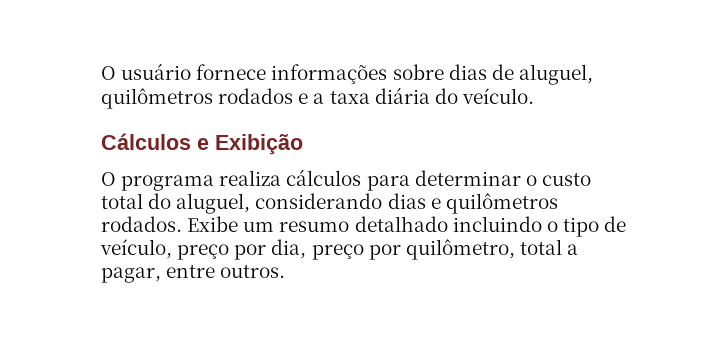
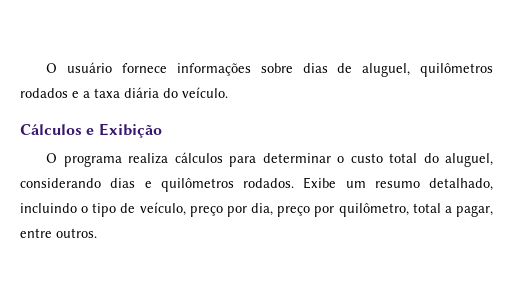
- Exibe um resumo detalhado incluindo o tipo de veículo, preço por dia, preço por quilômetro, total a pagar, entre outros.
+ Exibe um resumo detalhado, incluindo o tipo de veículo, preço por dia, preço por quilômetro, total a pagar, entre outros.

